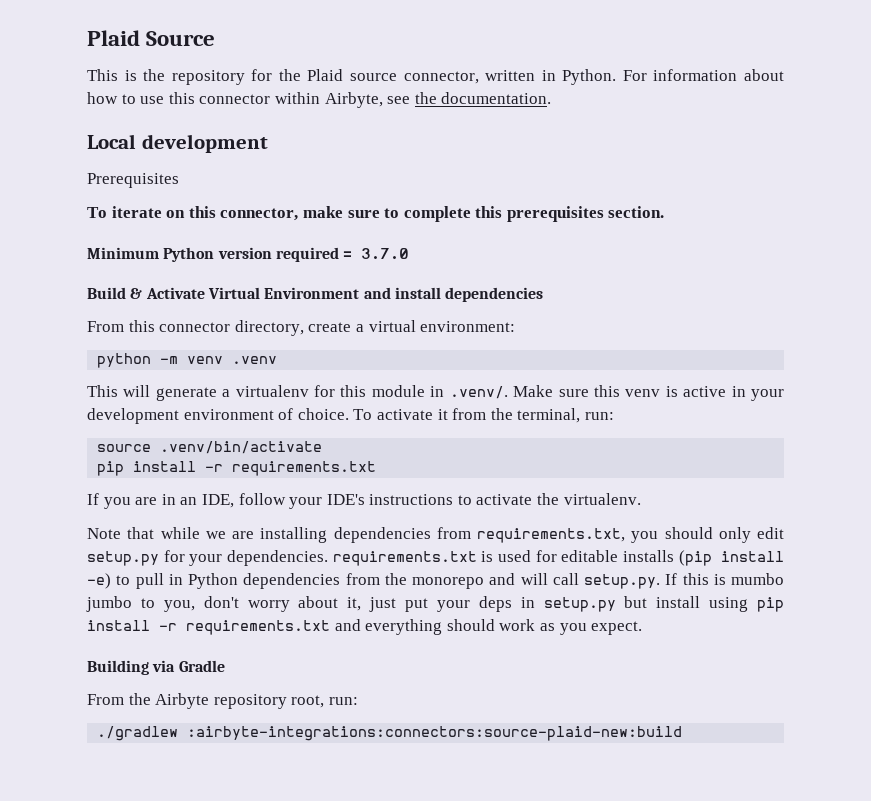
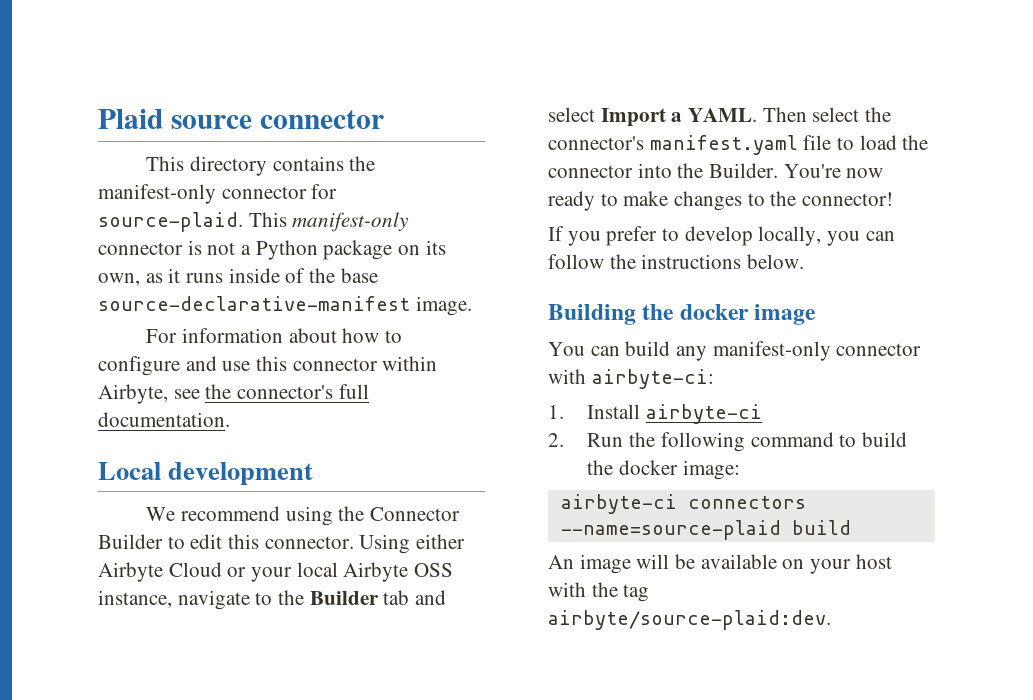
- Plaid Source
- This is the repository for the Plaid source connector, written in Python. For information about how to use this connector within Airbyte, see the documentation.
+ Plaid source connector
+ This directory contains the manifest-only connector for source-plaid. This manifest-only connector is not a Python package on its own, as it runs inside of the base source-declarative-manifest image.
+ For information about how to configure and use this connector within Airbyte, see the connector's full documentation.
- Prerequisites
- To iterate on this connector, make sure to complete this prerequisites section.
- Minimum Python version required = 3.7.0
- Build & Activate Virtual Environment and install dependencies
- From this connector directory, create a virtual environment:
- python -m venv .venv
- This will generate a virtualenv for this module in .venv/. Make sure this venv is active in your development environment of choice. To activate it from the terminal, run:
- source .venv/bin/activate
- pip install -r requirements.txt
- If you are in an IDE, follow your IDE's instructions to activate the virtualenv.
- Note that while we are installing dependencies from requirements.txt, you should only edit setup.py for your dependencies. requirements.txt is used for editable installs (pip install -e) to pull in Python dependencies from the monorepo and will call setup.py. If this is mumbo jumbo to you, don't worry about it, just put your deps in setup.py but install using pip install -r requirements.txt and everything should work as you expect.
- Building via Gradle
- From the Airbyte repository root, run:
- ./gradlew :airbyte-integrations:connectors:source-plaid-new:build
+ We recommend using the Connector Builder to edit this connector. Using either Airbyte Cloud or your local Airbyte OSS instance, navigate to the Builder tab and select Import a YAML. Then select the connector's manifest.yaml file to load the connector into the Builder. You're now ready to make changes to the connector!
+ If you prefer to develop locally, you can follow the instructions below.
+ Building the docker image
+ You can build any manifest-only connector with airbyte-ci:
+ 1. Install airbyte-ci
+ 2. Run the following command to build the docker image:
+ airbyte-ci connectors --name=source-plaid build
+ An image will be available on your host with the tag airbyte/source-plaid:dev.

